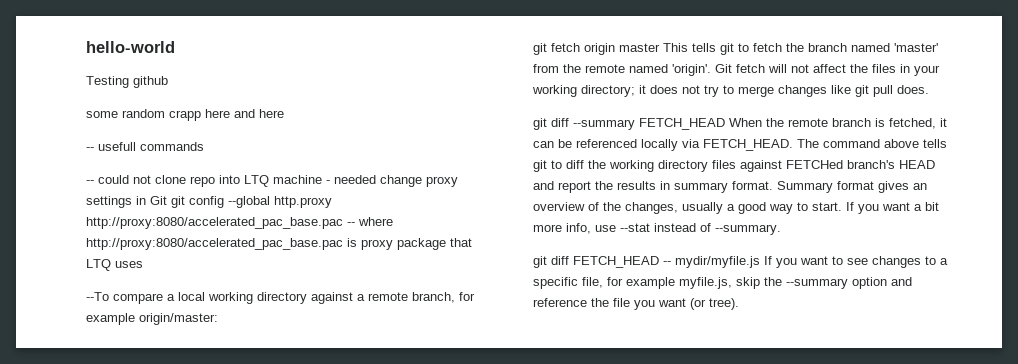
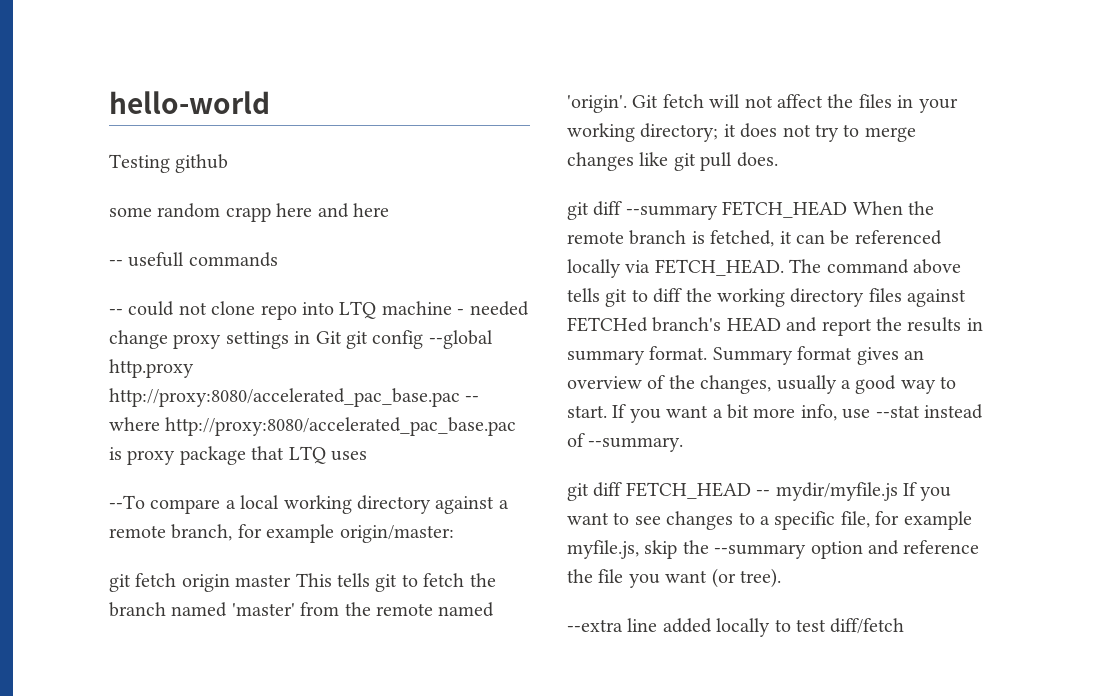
+ --extra line added locally to test diff/fetch

